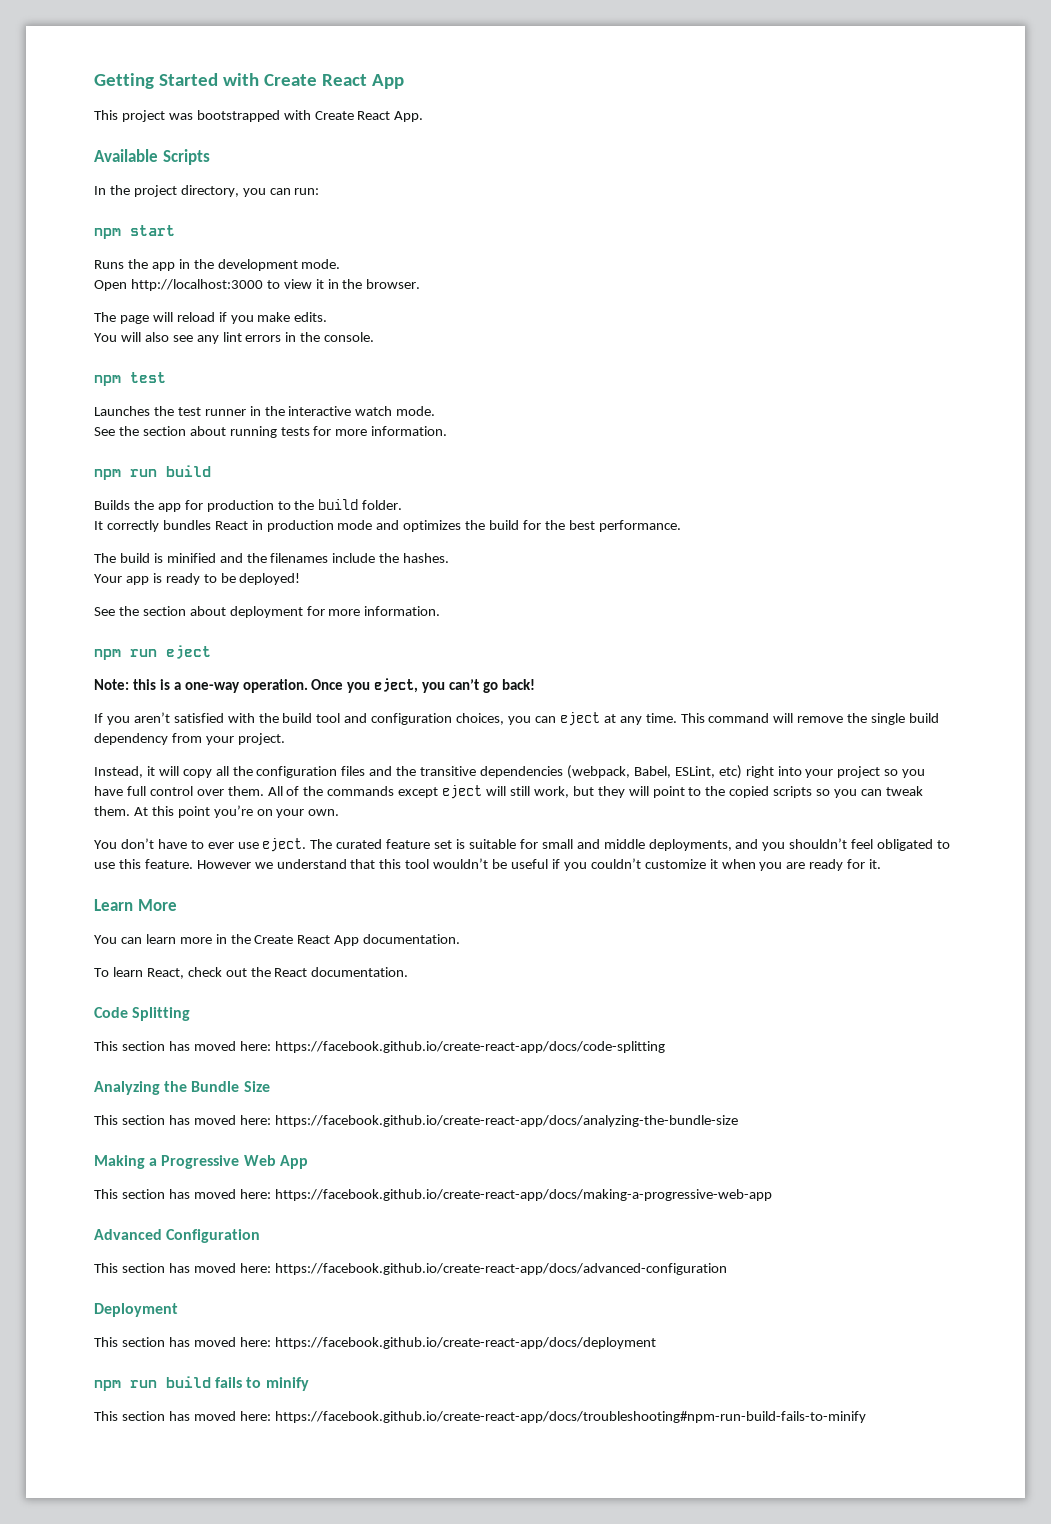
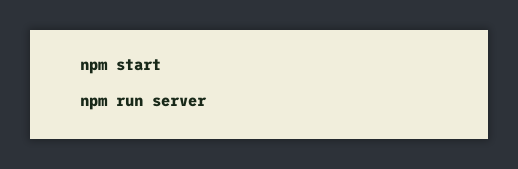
- Getting Started with Create React App
- This project was bootstrapped with Create React App.
- Available Scripts
- In the project directory, you can run:
  npm start
- Runs the app in the development mode.
- Open http://localhost:3000 to view it in the browser.
- The page will reload if you make edits.
- You will also see any lint errors in the console.
- npm test
- Launches the test runner in the interactive watch mode.
- See the section about running tests for more information.
- npm run build
- Builds the app for production to the build folder.
- It correctly bundles React in production mode and optimizes the build for the best performance.
- The build is minified and the filenames include the hashes.
- Your app is ready to be deployed!
- See the section about deployment for more information.
- npm run eject
- Note: this is a one-way operation. Once you eject, you can’t go back!
- If you aren’t satisfied with the build tool and configuration choices, you can eject at any time. This command will remove the single build dependency from your project.
- Instead, it will copy all the configuration files and the transitive dependencies (webpack, Babel, ESLint, etc) right into your project so you have full control over them. All of the commands except eject will still work, but they will point to the copied scripts so you can tweak them. At this point you’re on your own.
- You don’t have to ever use eject. The curated feature set is suitable for small and middle deployments, and you shouldn’t feel obligated to use this feature. However we understand that this tool wouldn’t be useful if you couldn’t customize it when you are ready for it.
- Learn More
- You can learn more in the Create React App documentation.
- To learn React, check out the React documentation.
- Code Splitting
- This section has moved here: https://facebook.github.io/create-react-app/docs/code-splitting
- Analyzing the Bundle Size
- This section has moved here: https://facebook.github.io/create-react-app/docs/analyzing-the-bundle-size
- Making a Progressive Web App
- This section has moved here: https://facebook.github.io/create-react-app/docs/making-a-progressive-web-app
- Advanced Configuration
- This section has moved here: https://facebook.github.io/create-react-app/docs/advanced-configuration
- Deployment
- This section has moved here: https://facebook.github.io/create-react-app/docs/deployment
- npm run build fails to minify
- This section has moved here: https://facebook.github.io/create-react-app/docs/troubleshooting#npm-run-build-fails-to-minify
+ npm run server

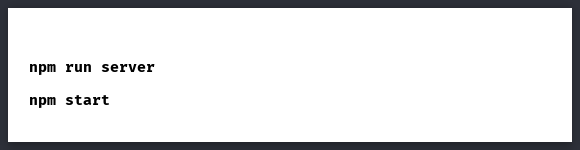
- npm start
+ npm start

